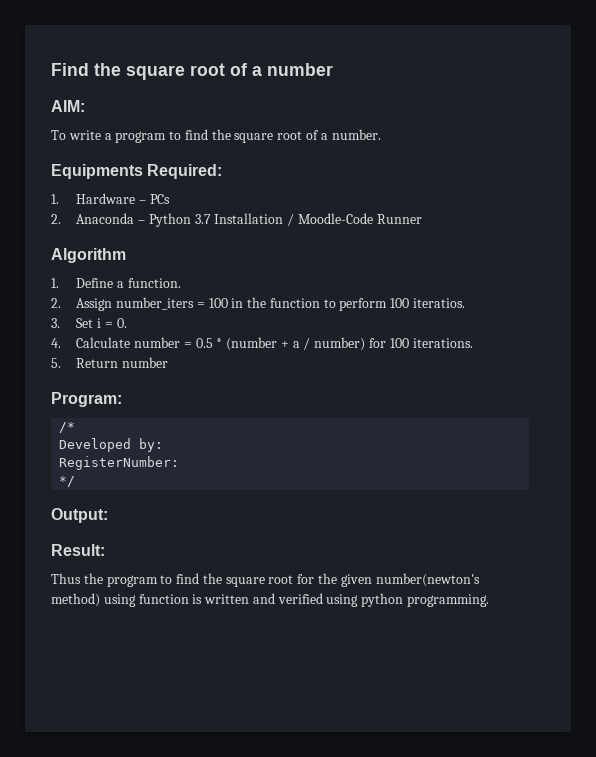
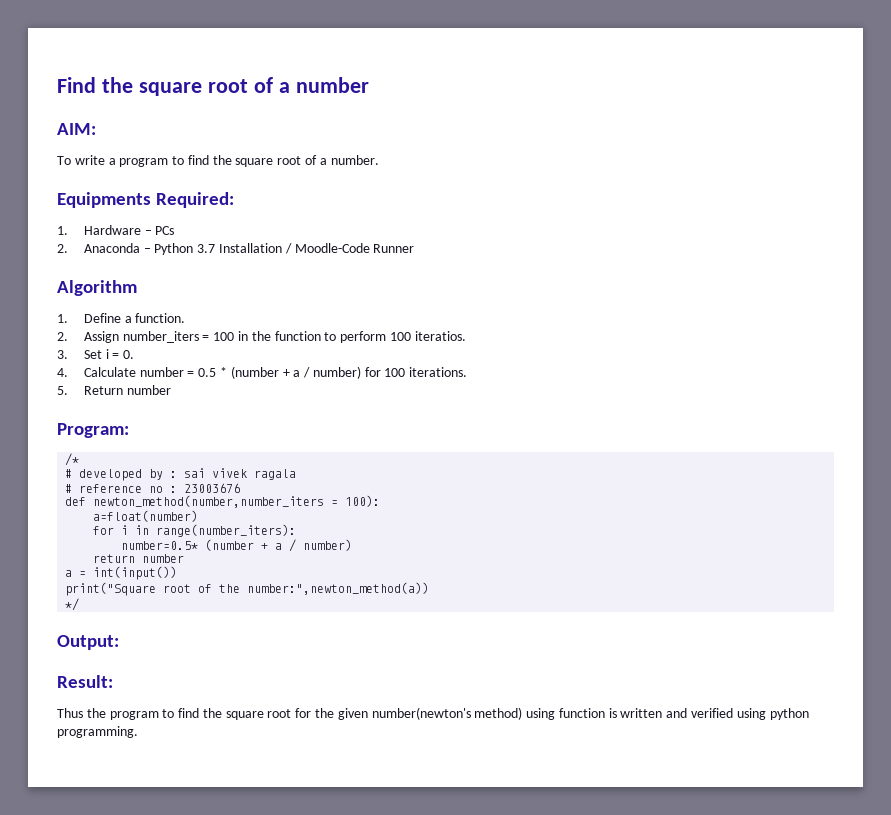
- Developed by:
- RegisterNumber:
+ # developed by : sai vivek ragala
+ # reference no : 23003676
+ def newton_method(number,number_iters = 100):
+ a=float(number)
+ for i in range(number_iters):
+ number=0.5* (number + a / number)
+ return number
+ a = int(input())
+ print("Square root of the number:",newton_method(a))

